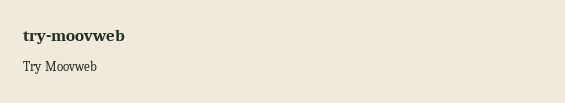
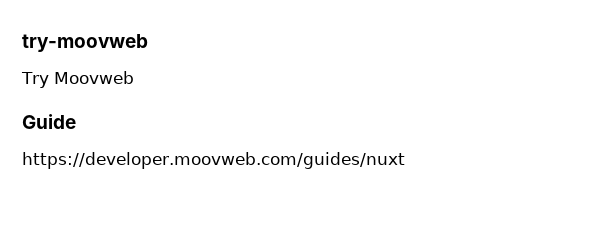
+ Guide
+ https://developer.moovweb.com/guides/nuxt

